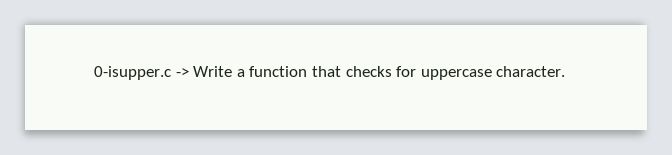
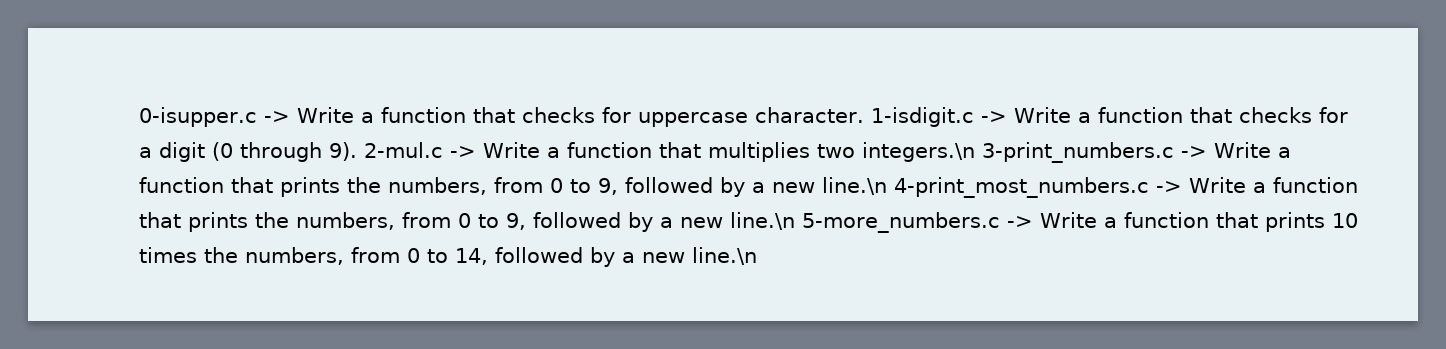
+ 1-isdigit.c -> Write a function that checks for a digit (0 through 9). 2-mul.c -> Write a function that multiplies two integers.\n 3-print_numbers.c -> Write a function that prints the numbers, from 0 to 9, followed by a new line.\n 4-print_most_numbers.c -> Write a function that prints the numbers, from 0 to 9, followed by a new line.\n 5-more_numbers.c -> Write a function that prints 10 times the numbers, from 0 to 14, followed by a new line.\n

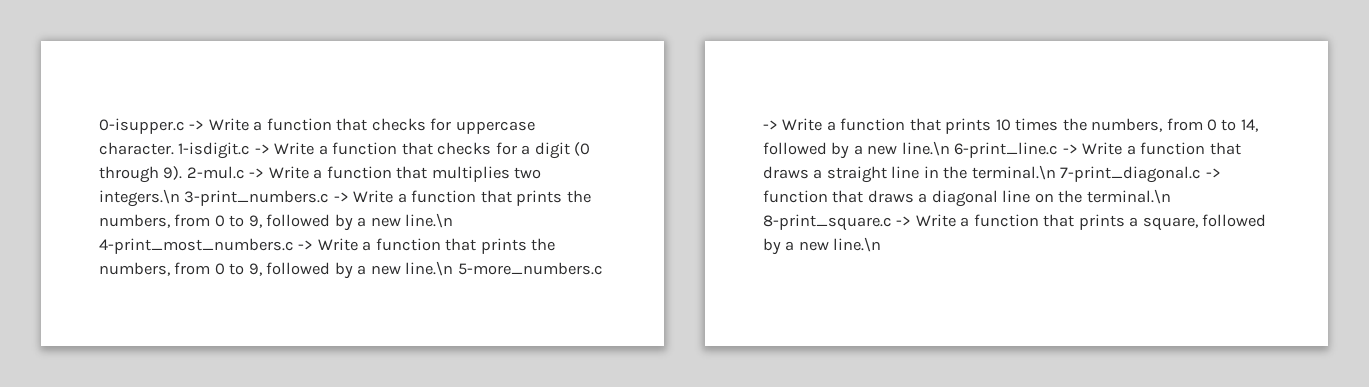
- 2-mul.c -> Write a function that multiplies two integers.\n 3-print_numbers.c -> Write a function that prints the numbers, from 0 to 9, followed by a new line.\n 4-print_most_numbers.c -> Write a function that prints the numbers, from 0 to 9, followed by a new line.\n 5-more_numbers.c -> Write a function that prints 10 times the numbers, from 0 to 14, followed by a new line.\n
+ 2-mul.c -> Write a function that multiplies two integers.\n 3-print_numbers.c -> Write a function that prints the numbers, from 0 to 9, followed by a new line.\n 4-print_most_numbers.c -> Write a function that prints the numbers, from 0 to 9, followed by a new line.\n 5-more_numbers.c -> Write a function that prints 10 times the numbers, from 0 to 14, followed by a new line.\n 6-print_line.c -> Write a function that draws a straight line in the terminal.\n 7-print_diagonal.c -> function that draws a diagonal line on the terminal.\n 8-print_square.c -> Write a function that prints a square, followed by a new line.\n

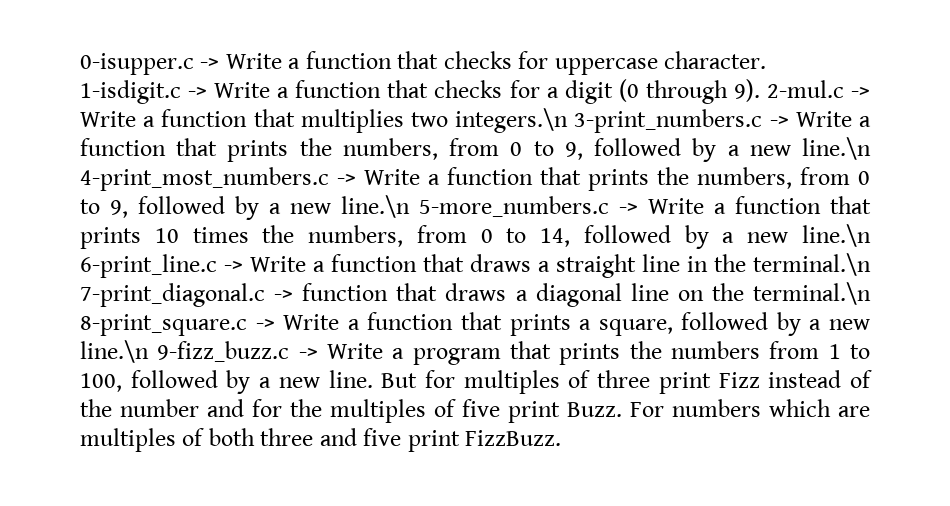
- 2-mul.c -> Write a function that multiplies two integers.\n 3-print_numbers.c -> Write a function that prints the numbers, from 0 to 9, followed by a new line.\n 4-print_most_numbers.c -> Write a function that prints the numbers, from 0 to 9, followed by a new line.\n 5-more_numbers.c -> Write a function that prints 10 times the numbers, from 0 to 14, followed by a new line.\n 6-print_line.c -> Write a function that draws a straight line in the terminal.\n 7-print_diagonal.c -> function that draws a diagonal line on the terminal.\n 8-print_square.c -> Write a function that prints a square, followed by a new line.\n
+ 2-mul.c -> Write a function that multiplies two integers.\n 3-print_numbers.c -> Write a function that prints the numbers, from 0 to 9, followed by a new line.\n 4-print_most_numbers.c -> Write a function that prints the numbers, from 0 to 9, followed by a new line.\n 5-more_numbers.c -> Write a function that prints 10 times the numbers, from 0 to 14, followed by a new line.\n 6-print_line.c -> Write a function that draws a straight line in the terminal.\n 7-print_diagonal.c -> function that draws a diagonal line on the terminal.\n 8-print_square.c -> Write a function that prints a square, followed by a new line.\n 9-fizz_buzz.c -> Write a program that prints the numbers from 1 to 100, followed by a new line. But for multiples of three print Fizz instead of the number and for the multiples of five print Buzz. For numbers which are multiples of both three and five print FizzBuzz.

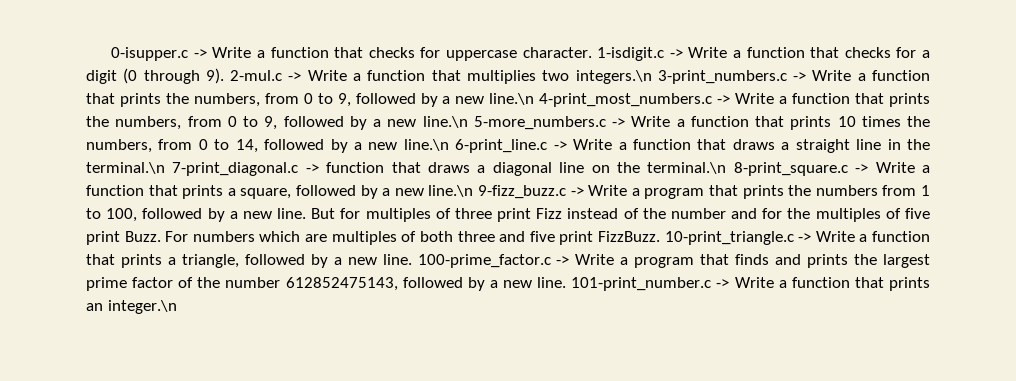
+ 10-print_triangle.c -> Write a function that prints a triangle, followed by a new line. 100-prime_factor.c -> Write a program that finds and prints the largest prime factor of the number 612852475143, followed by a new line. 101-print_number.c -> Write a function that prints an integer.\n

